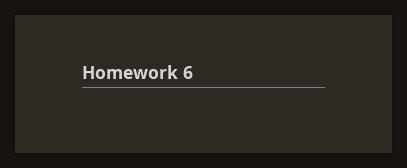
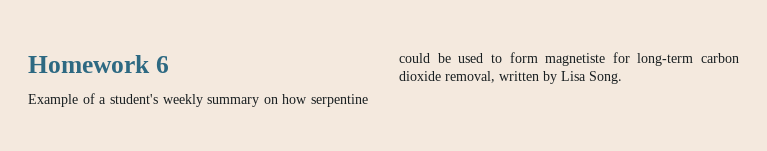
+ Example of a student's weekly summary on how serpentine could be used to form magnetiste for long-term carbon dioxide removal, written by Lisa Song.

